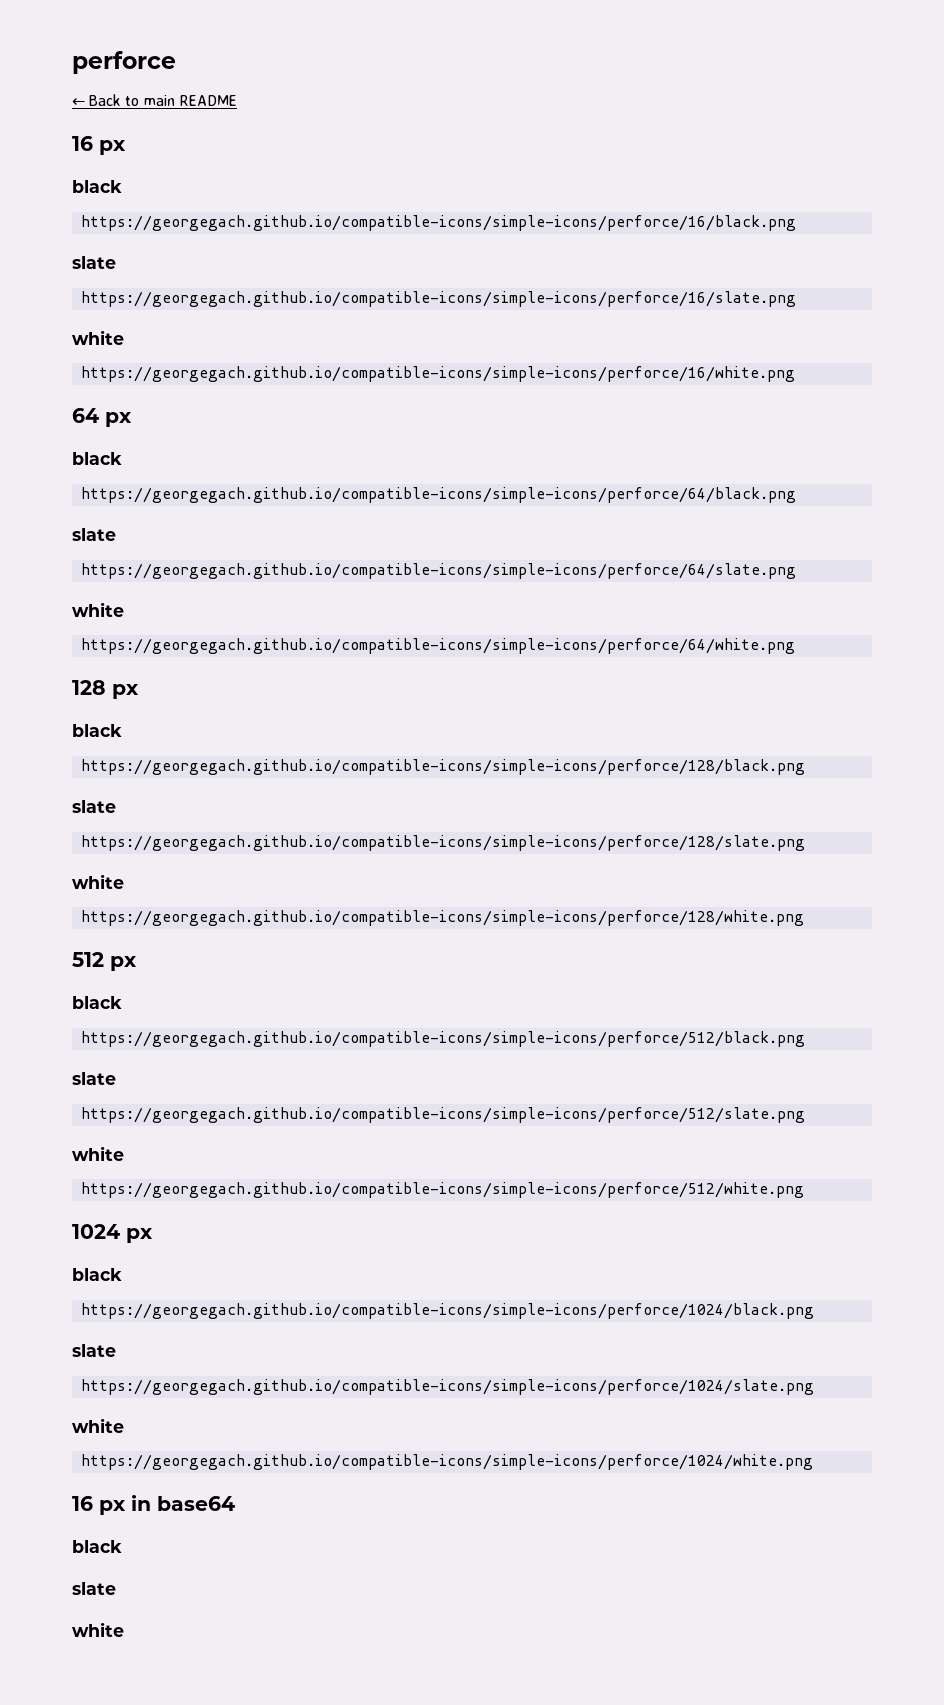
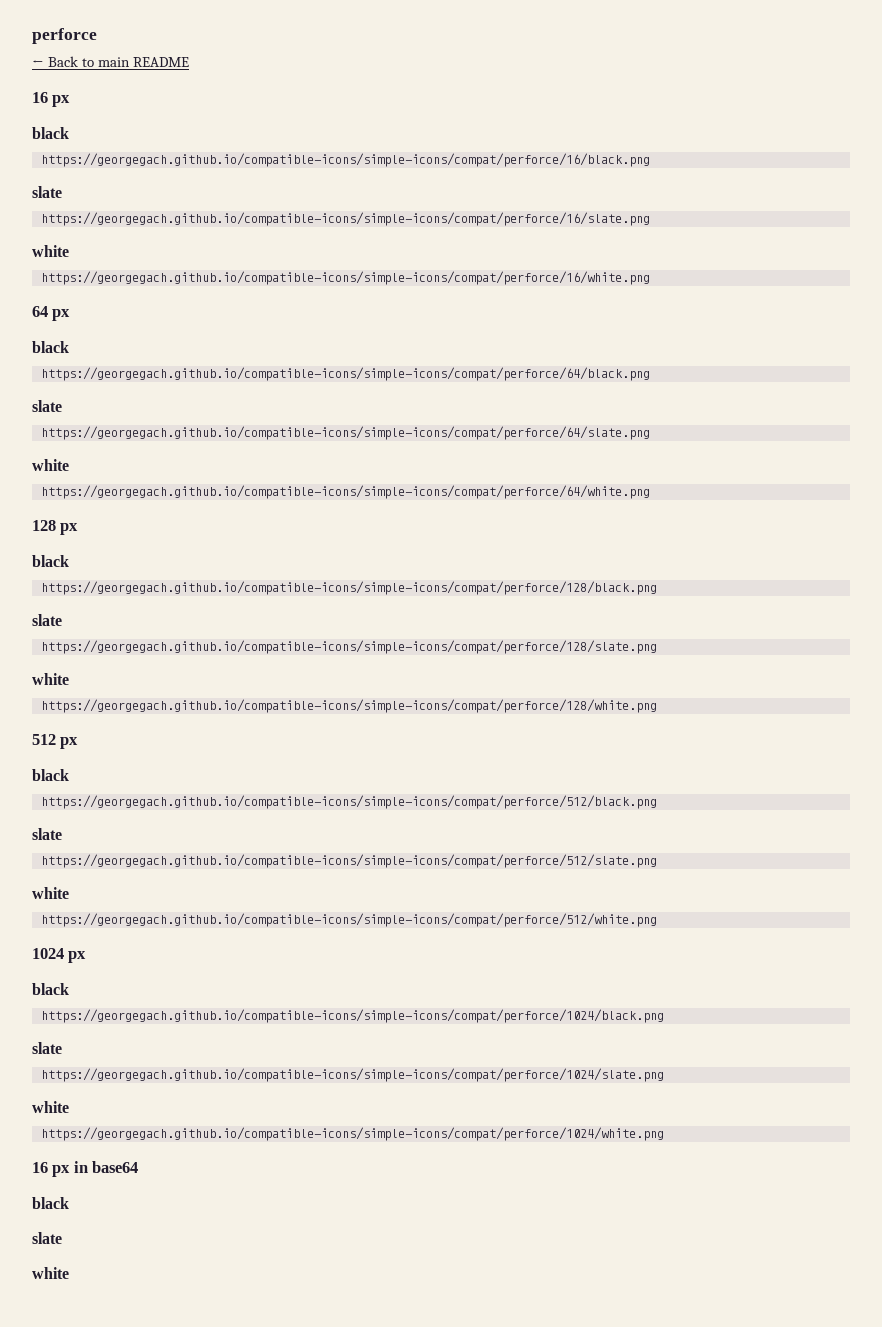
- https://georgegach.github.io/compatible-icons/simple-icons/perforce/16/black.png
+ https://georgegach.github.io/compatible-icons/simple-icons/compat/perforce/16/black.png
  slate
- https://georgegach.github.io/compatible-icons/simple-icons/perforce/16/slate.png
+ https://georgegach.github.io/compatible-icons/simple-icons/compat/perforce/16/slate.png
  white
- https://georgegach.github.io/compatible-icons/simple-icons/perforce/16/white.png
+ https://georgegach.github.io/compatible-icons/simple-icons/compat/perforce/16/white.png
- https://georgegach.github.io/compatible-icons/simple-icons/perforce/64/black.png
+ https://georgegach.github.io/compatible-icons/simple-icons/compat/perforce/64/black.png
  slate
- https://georgegach.github.io/compatible-icons/simple-icons/perforce/64/slate.png
+ https://georgegach.github.io/compatible-icons/simple-icons/compat/perforce/64/slate.png
  white
- https://georgegach.github.io/compatible-icons/simple-icons/perforce/64/white.png
+ https://georgegach.github.io/compatible-icons/simple-icons/compat/perforce/64/white.png
- https://georgegach.github.io/compatible-icons/simple-icons/perforce/128/black.png
+ https://georgegach.github.io/compatible-icons/simple-icons/compat/perforce/128/black.png
  slate
- https://georgegach.github.io/compatible-icons/simple-icons/perforce/128/slate.png
+ https://georgegach.github.io/compatible-icons/simple-icons/compat/perforce/128/slate.png
  white
- https://georgegach.github.io/compatible-icons/simple-icons/perforce/128/white.png
+ https://georgegach.github.io/compatible-icons/simple-icons/compat/perforce/128/white.png
- https://georgegach.github.io/compatible-icons/simple-icons/perforce/512/black.png
+ https://georgegach.github.io/compatible-icons/simple-icons/compat/perforce/512/black.png
  slate
- https://georgegach.github.io/compatible-icons/simple-icons/perforce/512/slate.png
+ https://georgegach.github.io/compatible-icons/simple-icons/compat/perforce/512/slate.png
  white
- https://georgegach.github.io/compatible-icons/simple-icons/perforce/512/white.png
+ https://georgegach.github.io/compatible-icons/simple-icons/compat/perforce/512/white.png
- https://georgegach.github.io/compatible-icons/simple-icons/perforce/1024/black.png
+ https://georgegach.github.io/compatible-icons/simple-icons/compat/perforce/1024/black.png
  slate
- https://georgegach.github.io/compatible-icons/simple-icons/perforce/1024/slate.png
+ https://georgegach.github.io/compatible-icons/simple-icons/compat/perforce/1024/slate.png
  white
- https://georgegach.github.io/compatible-icons/simple-icons/perforce/1024/white.png
+ https://georgegach.github.io/compatible-icons/simple-icons/compat/perforce/1024/white.png

